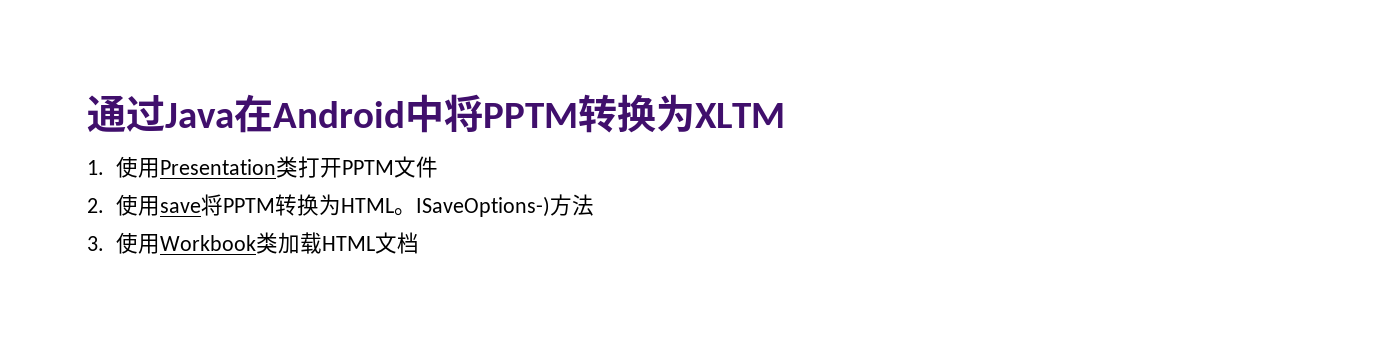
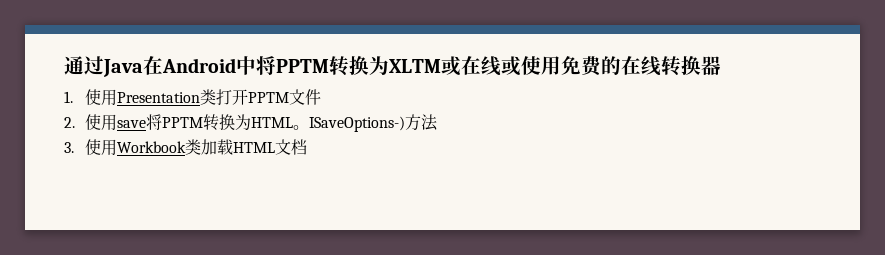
- 通过Java在Android中将PPTM转换为XLTM
+ 通过Java在Android中将PPTM转换为XLTM或在线或使用免费的在线转换器

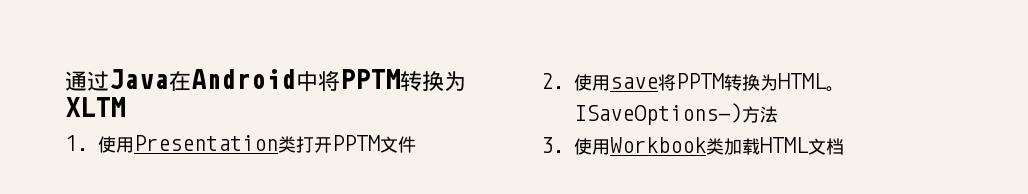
- 通过Java在Android中将PPTM转换为XLTM或在线或使用免费的在线转换器
+ 通过Java在Android中将PPTM转换为XLTM

